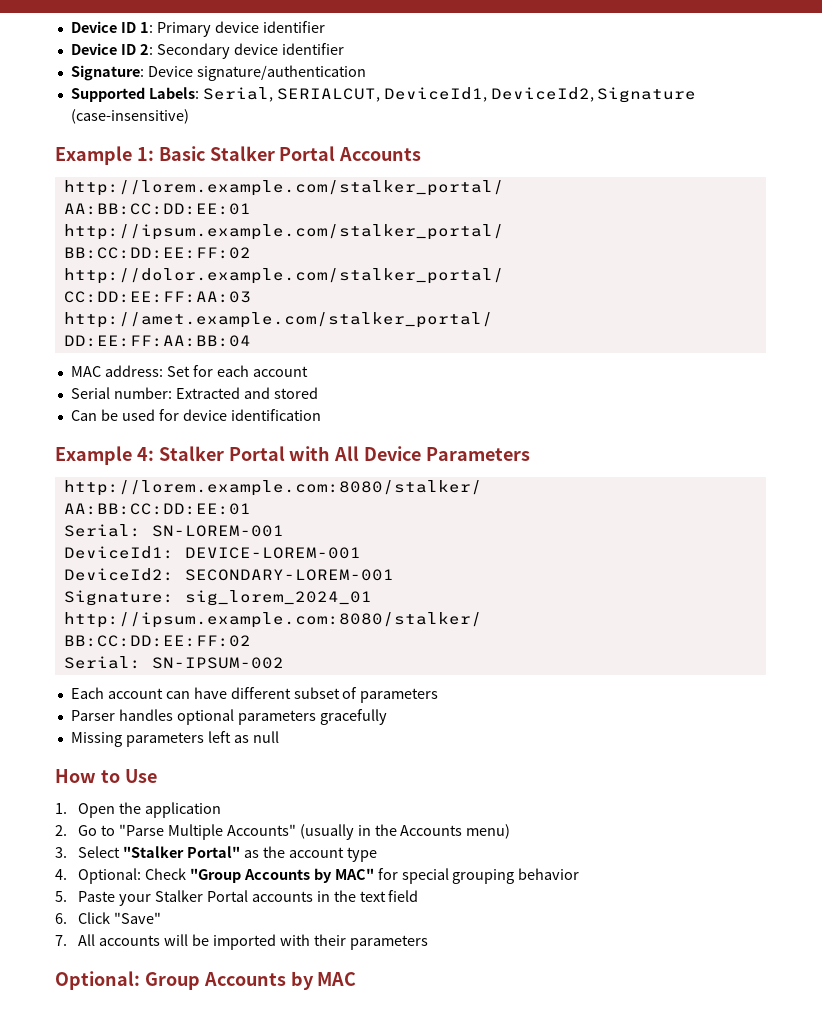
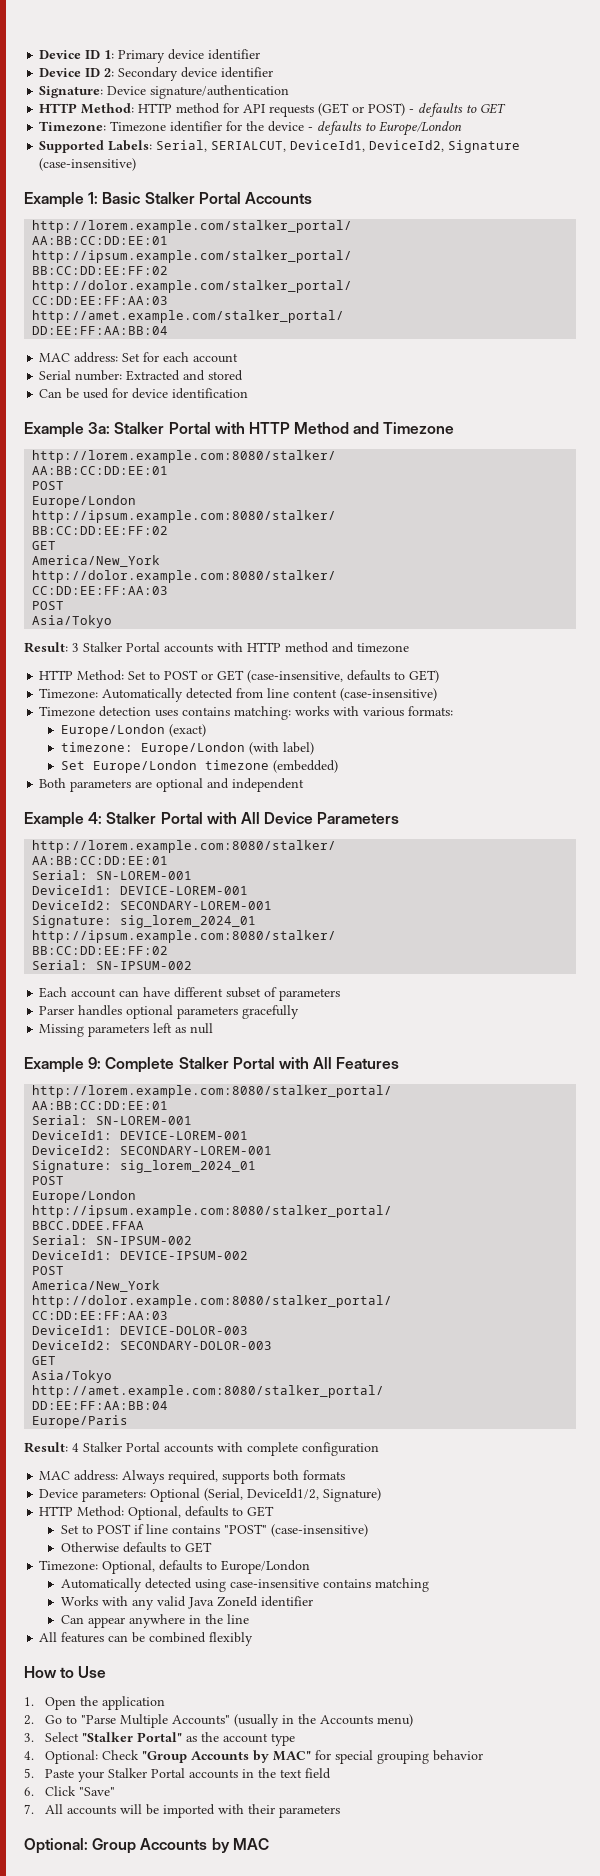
+ HTTP Method: HTTP method for API requests (GET or POST) - defaults to GET
+ Timezone: Timezone identifier for the device - defaults to Europe/London
+ Example 3a: Stalker Portal with HTTP Method and Timezone
+ http://lorem.example.com:8080/stalker/
+ AA:BB:CC:DD:EE:01
+ POST
+ Europe/London
+ http://ipsum.example.com:8080/stalker/
+ BB:CC:DD:EE:FF:02
+ GET
+ America/New_York
+ http://dolor.example.com:8080/stalker/
+ CC:DD:EE:FF:AA:03
+ POST
+ Asia/Tokyo
+ Result: 3 Stalker Portal accounts with HTTP method and timezone
+ HTTP Method: Set to POST or GET (case-insensitive, defaults to GET)
+ Timezone: Automatically detected from line content (case-insensitive)
+ Timezone detection uses contains matching: works with various formats:
+ Europe/London (exact)
+ timezone: Europe/London (with label)
+ Set Europe/London timezone (embedded)
+ Both parameters are optional and independent
+ Example 9: Complete Stalker Portal with All Features
+ http://lorem.example.com:8080/stalker_portal/
+ AA:BB:CC:DD:EE:01
+ Serial: SN-LOREM-001
+ DeviceId1: DEVICE-LOREM-001
+ DeviceId2: SECONDARY-LOREM-001
+ Signature: sig_lorem_2024_01
+ POST
+ Europe/London
+ http://ipsum.example.com:8080/stalker_portal/
+ BBCC.DDEE.FFAA
+ Serial: SN-IPSUM-002
+ DeviceId1: DEVICE-IPSUM-002
+ POST
+ America/New_York
+ http://dolor.example.com:8080/stalker_portal/
+ CC:DD:EE:FF:AA:03
+ DeviceId1: DEVICE-DOLOR-003
+ DeviceId2: SECONDARY-DOLOR-003
+ GET
+ Asia/Tokyo
+ http://amet.example.com:8080/stalker_portal/
+ DD:EE:FF:AA:BB:04
+ Europe/Paris
+ Result: 4 Stalker Portal accounts with complete configuration
+ MAC address: Always required, supports both formats
+ Device parameters: Optional (Serial, DeviceId1/2, Signature)
+ HTTP Method: Optional, defaults to GET
+ Set to POST if line contains "POST" (case-insensitive)
+ Otherwise defaults to GET
+ Timezone: Optional, defaults to Europe/London
+ Automatically detected using case-insensitive contains matching
+ Works with any valid Java ZoneId identifier
+ Can appear anywhere in the line
+ All features can be combined flexibly

